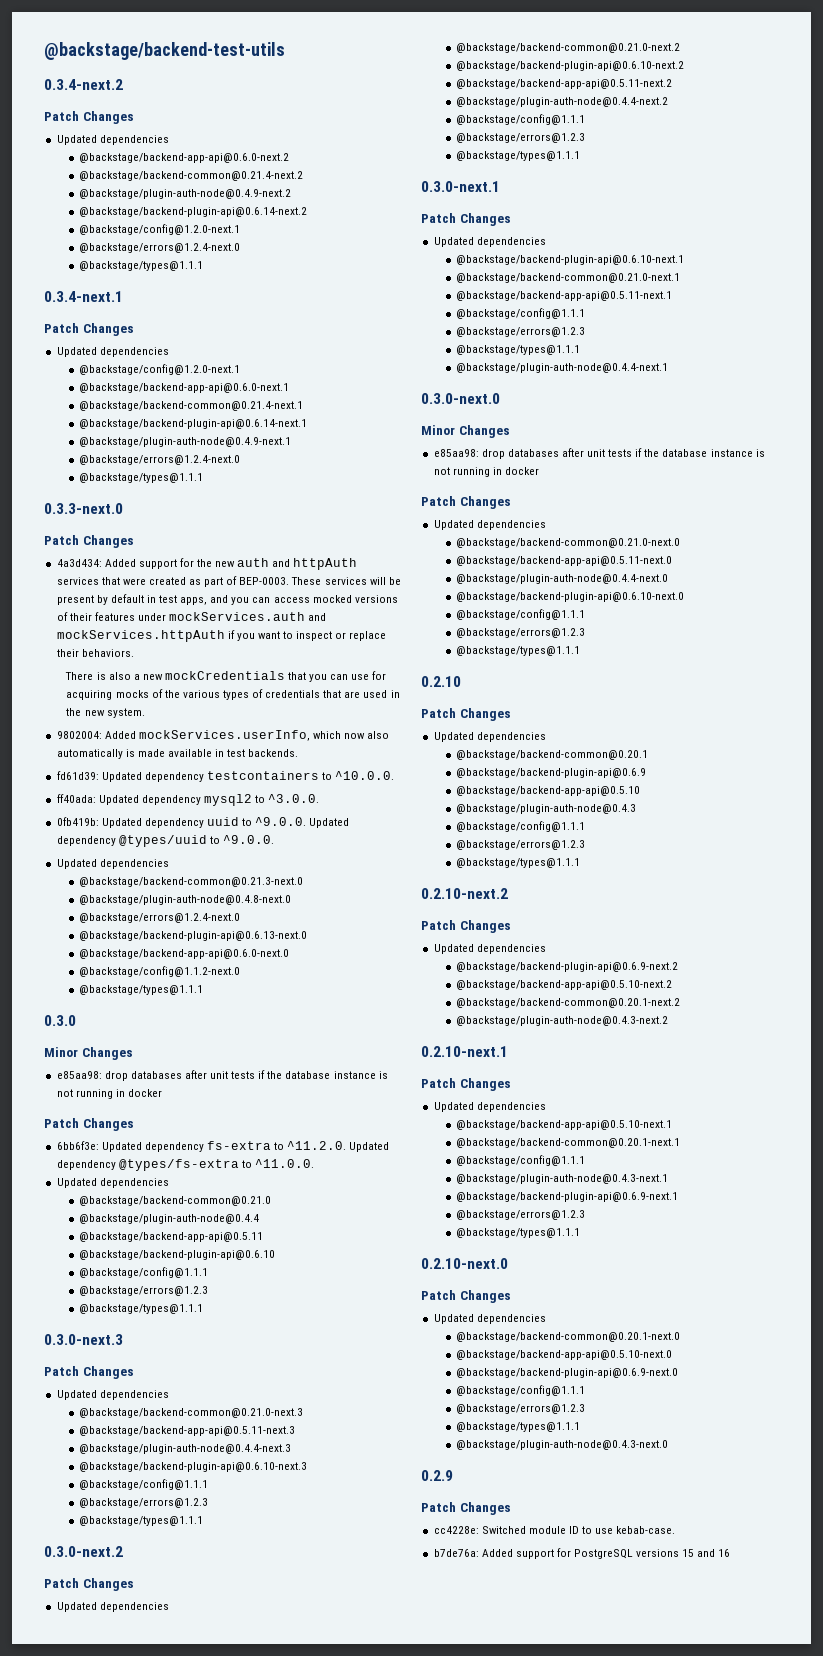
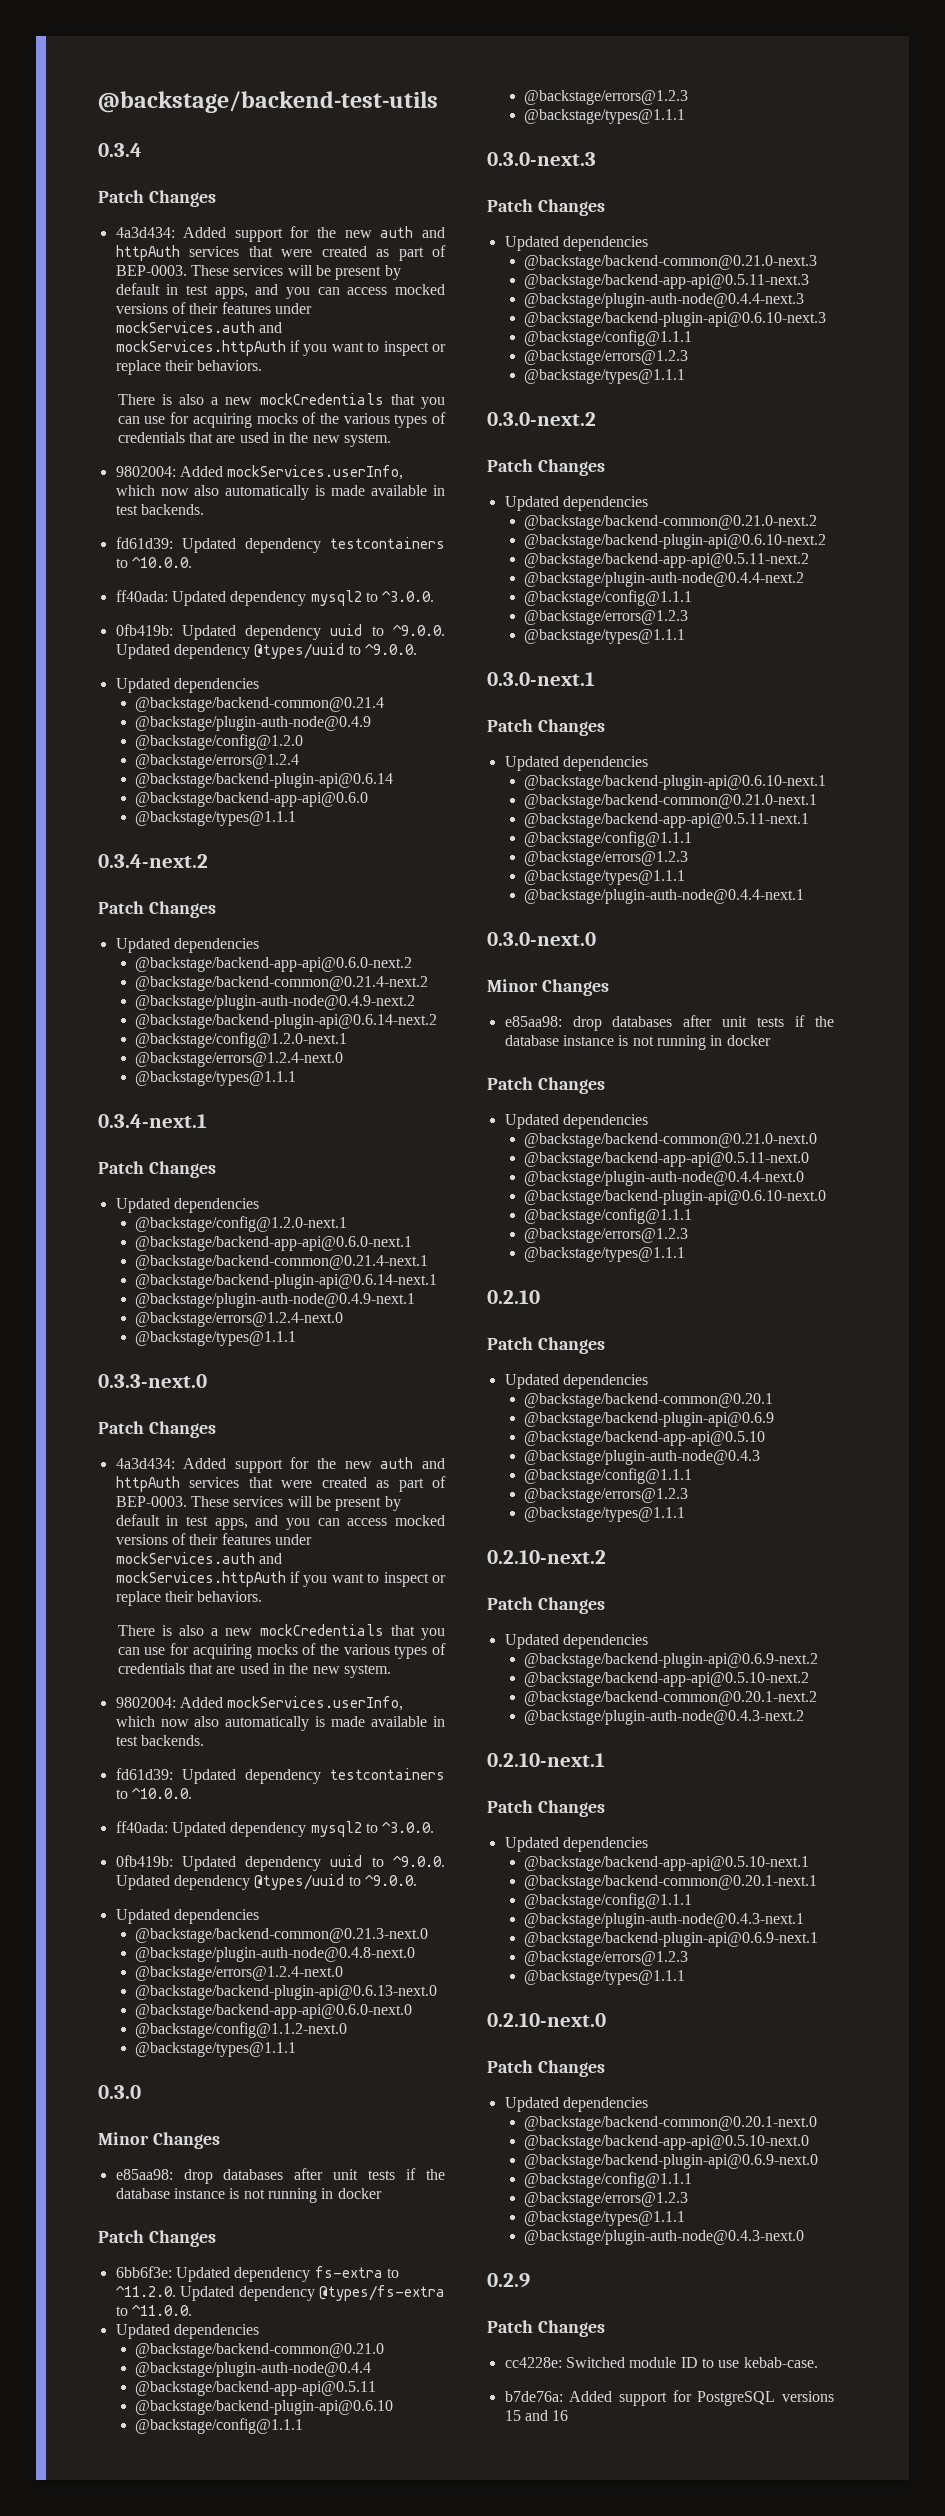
+ 0.3.4
+ Patch Changes
+ 4a3d434: Added support for the new auth and httpAuth services that were created as part of BEP-0003. These services will be present by default in test apps, and you can access mocked versions of their features under mockServices.auth and mockServices.httpAuth if you want to inspect or replace their behaviors.
+ There is also a new mockCredentials that you can use for acquiring mocks of the various types of credentials that are used in the new system.
+ 9802004: Added mockServices.userInfo, which now also automatically is made available in test backends.
+ fd61d39: Updated dependency testcontainers to ^10.0.0.
+ ff40ada: Updated dependency mysql2 to ^3.0.0.
+ 0fb419b: Updated dependency uuid to ^9.0.0. Updated dependency @types/uuid to ^9.0.0.
+ Updated dependencies
+ @backstage/backend-common@0.21.4
+ @backstage/plugin-auth-node@0.4.9
+ @backstage/config@1.2.0
+ @backstage/errors@1.2.4
+ @backstage/backend-plugin-api@0.6.14
+ @backstage/backend-app-api@0.6.0
+ @backstage/types@1.1.1

